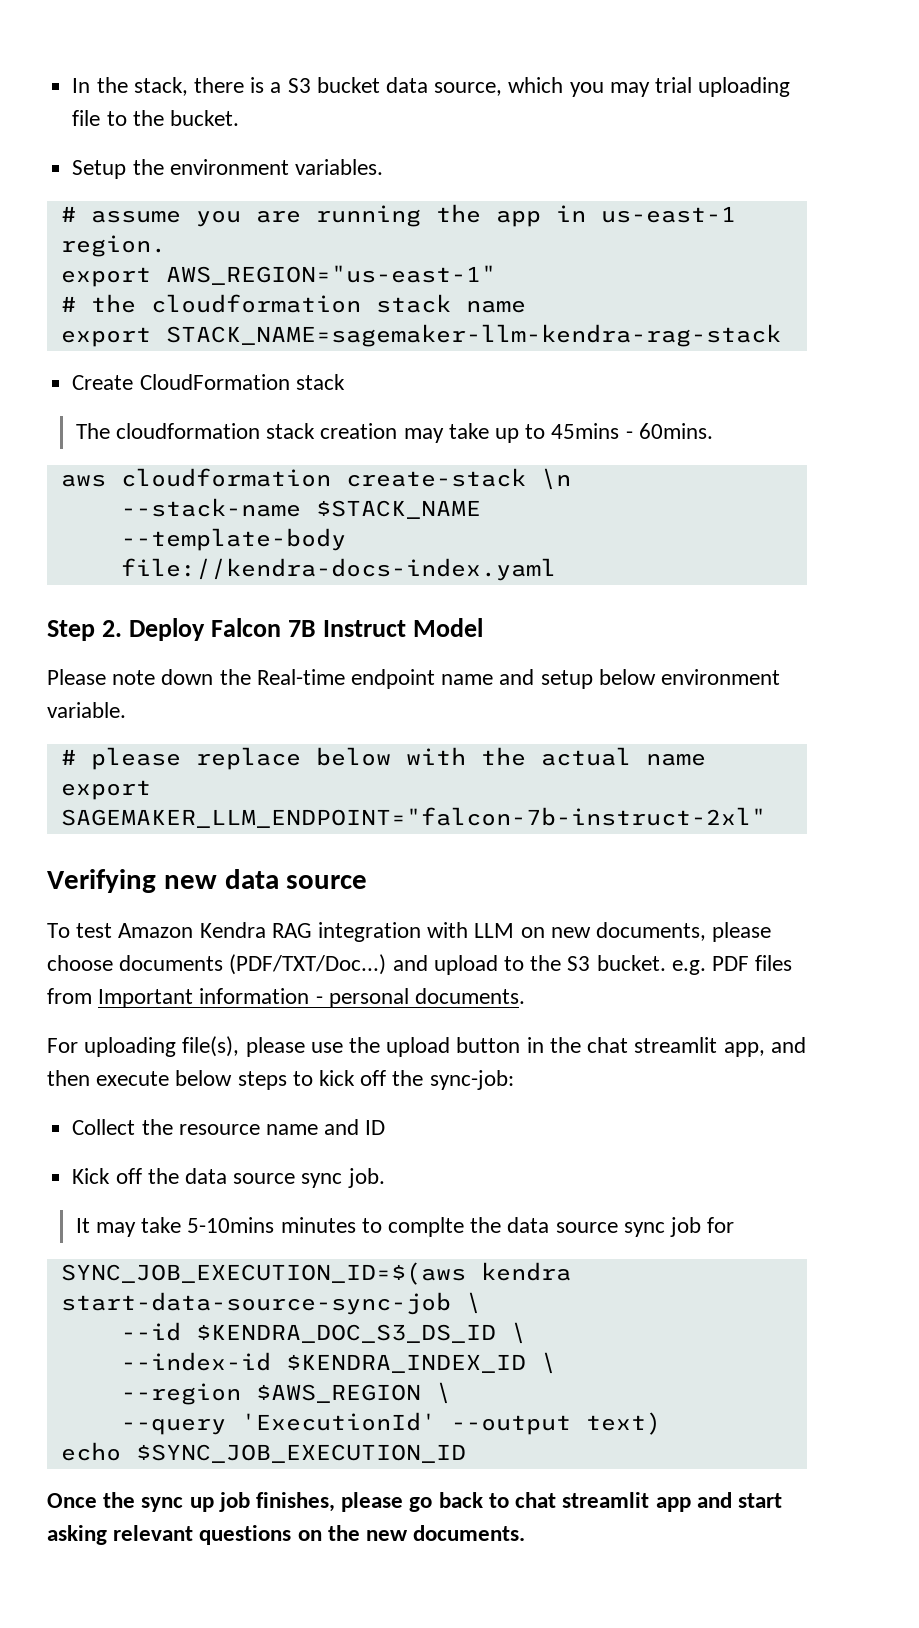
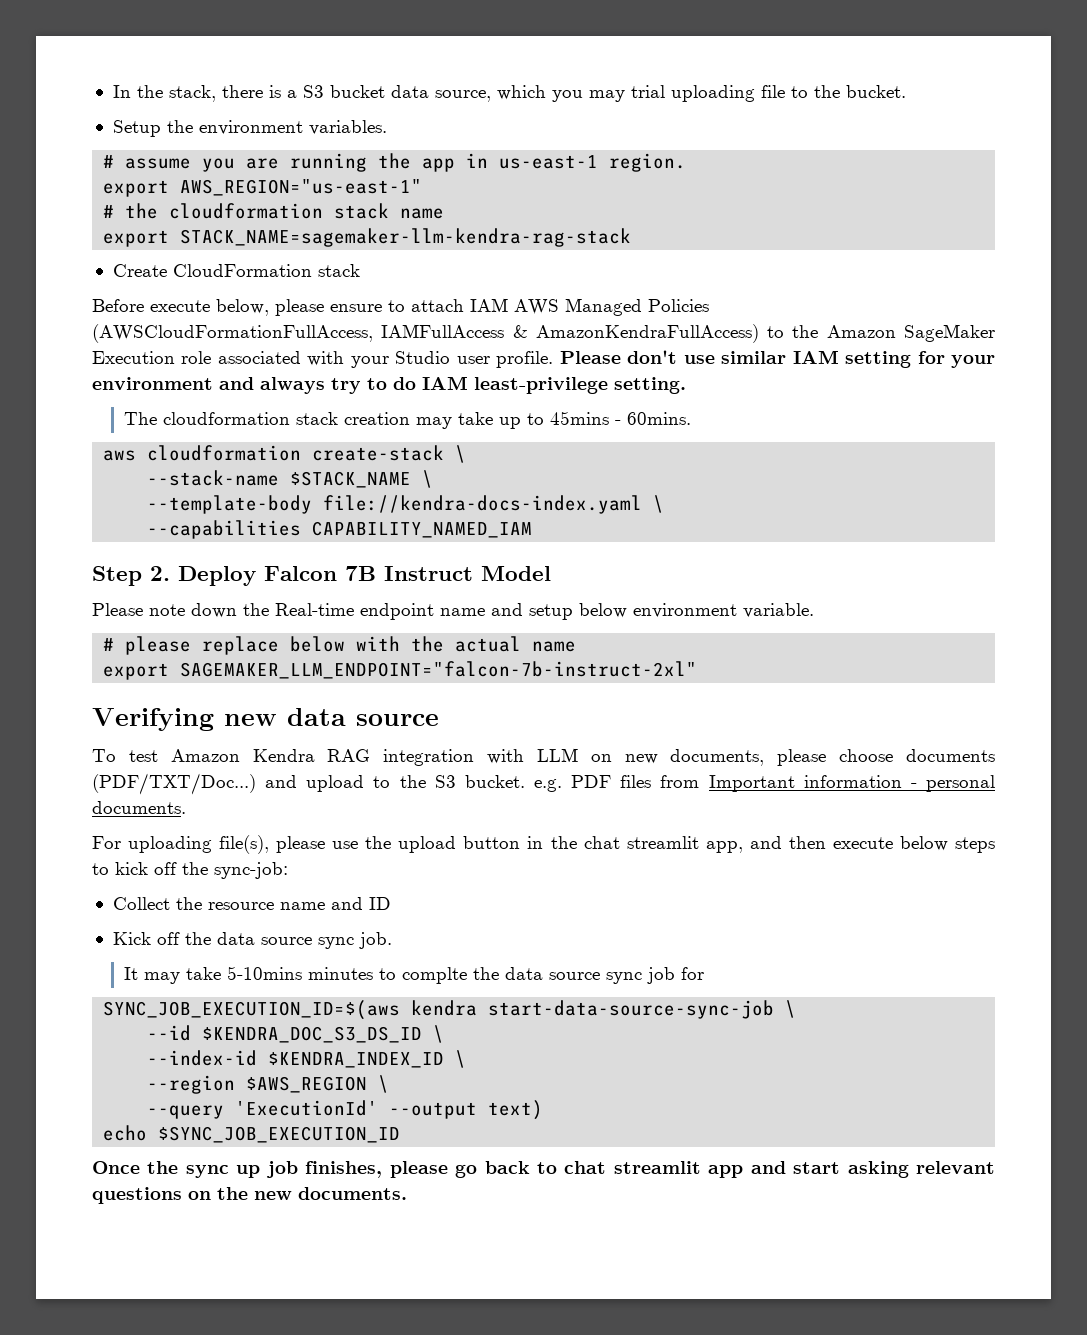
+ Before execute below, please ensure to attach IAM AWS Managed Policies (AWSCloudFormationFullAccess, IAMFullAccess & AmazonKendraFullAccess) to the Amazon SageMaker Execution role associated with your Studio user profile. Please don't use similar IAM setting for your environment and always try to do IAM least-privilege setting.
- aws cloudformation create-stack \n
+ aws cloudformation create-stack \
- --stack-name $STACK_NAME
+ --stack-name $STACK_NAME \
- --template-body file://kendra-docs-index.yaml
+ --template-body file://kendra-docs-index.yaml \
+ --capabilities CAPABILITY_NAMED_IAM

